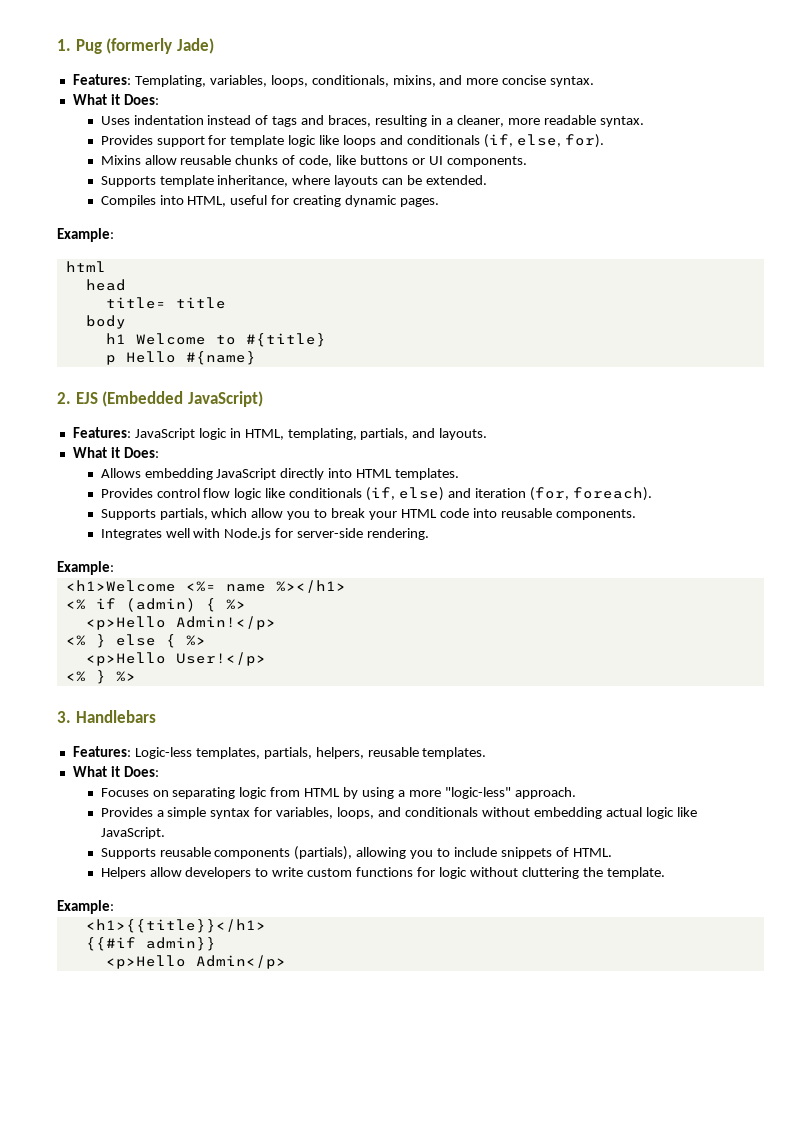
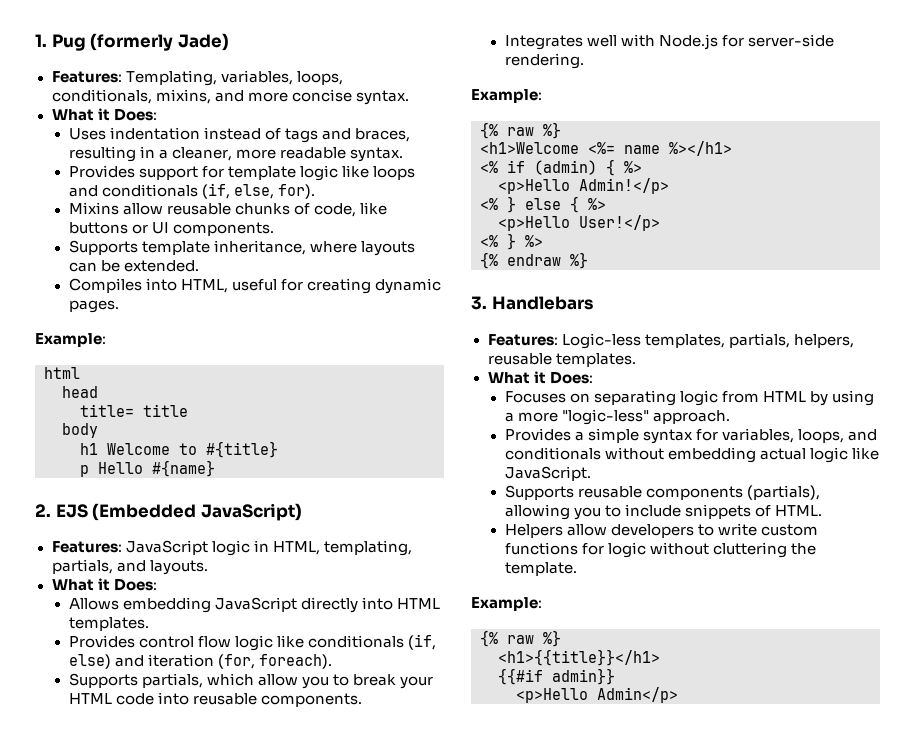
  Integrates well with Node.js for server-side rendering.
  Example:
+ {% raw %}
+ {% endraw %}
  Helpers allow developers to write custom functions for logic without cluttering the template.
  Example:
+ {% raw %}

